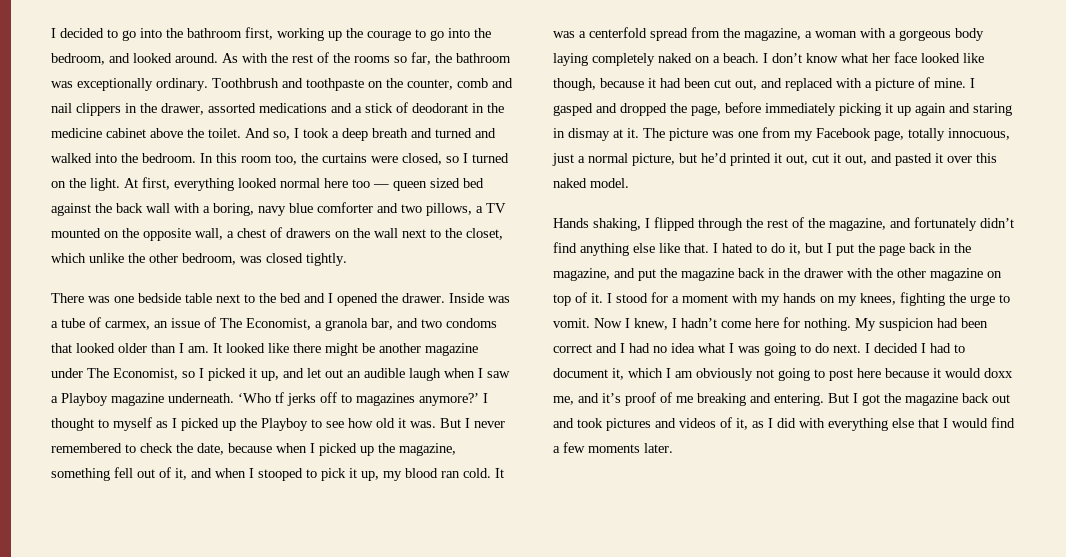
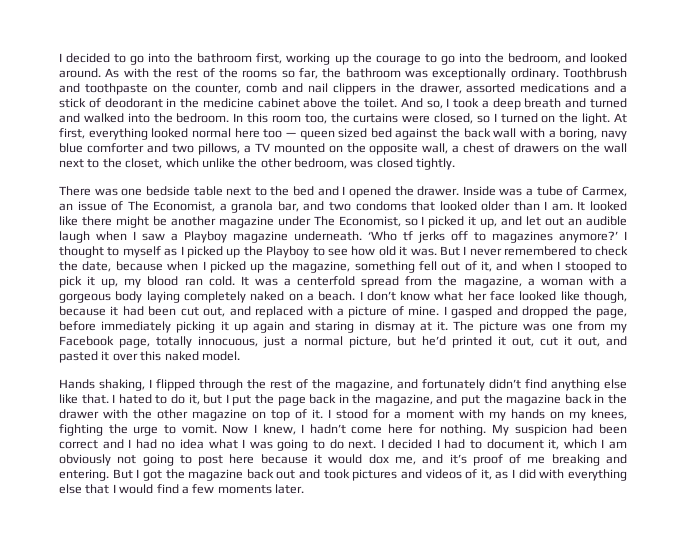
- Inside was a tube of carmex, an issue of The Economist, a granola bar, and two condoms that looked older than I am.
+ Inside was a tube of Carmex, an issue of The Economist, a granola bar, and two condoms that looked older than I am.
- I decided I had to document it, which I am obviously not going to post here because it would doxx me, and it’s proof of me breaking and entering.
+ I decided I had to document it, which I am obviously not going to post here because it would dox me, and it’s proof of me breaking and entering.

